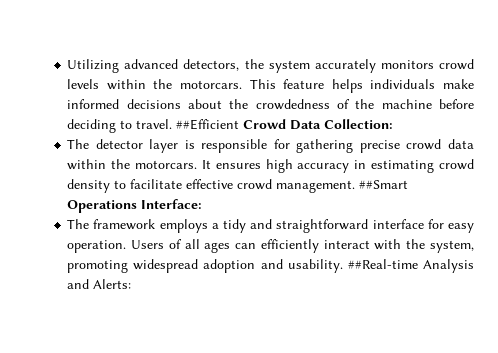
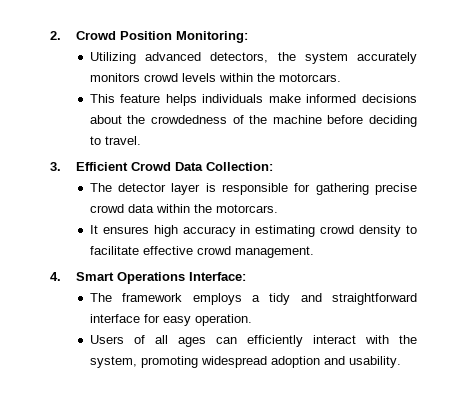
+ 2. Crowd Position Monitoring:
- Utilizing advanced detectors, the system accurately monitors crowd levels within the motorcars. This feature helps individuals make informed decisions about the crowdedness of the machine before deciding to travel. ##Efficient Crowd Data Collection:
+ Utilizing advanced detectors, the system accurately monitors crowd levels within the motorcars.
+ This feature helps individuals make informed decisions about the crowdedness of the machine before deciding to travel.
+ 3. Efficient Crowd Data Collection:
- The detector layer is responsible for gathering precise crowd data within the motorcars. It ensures high accuracy in estimating crowd density to facilitate effective crowd management. ##Smart Operations Interface:
+ The detector layer is responsible for gathering precise crowd data within the motorcars.
+ It ensures high accuracy in estimating crowd density to facilitate effective crowd management.
+ 4. Smart Operations Interface:
- The framework employs a tidy and straightforward interface for easy operation. Users of all ages can efficiently interact with the system, promoting widespread adoption and usability. ##Real-time Analysis and Alerts:
+ The framework employs a tidy and straightforward interface for easy operation.
+ Users of all ages can efficiently interact with the system, promoting widespread adoption and usability.

